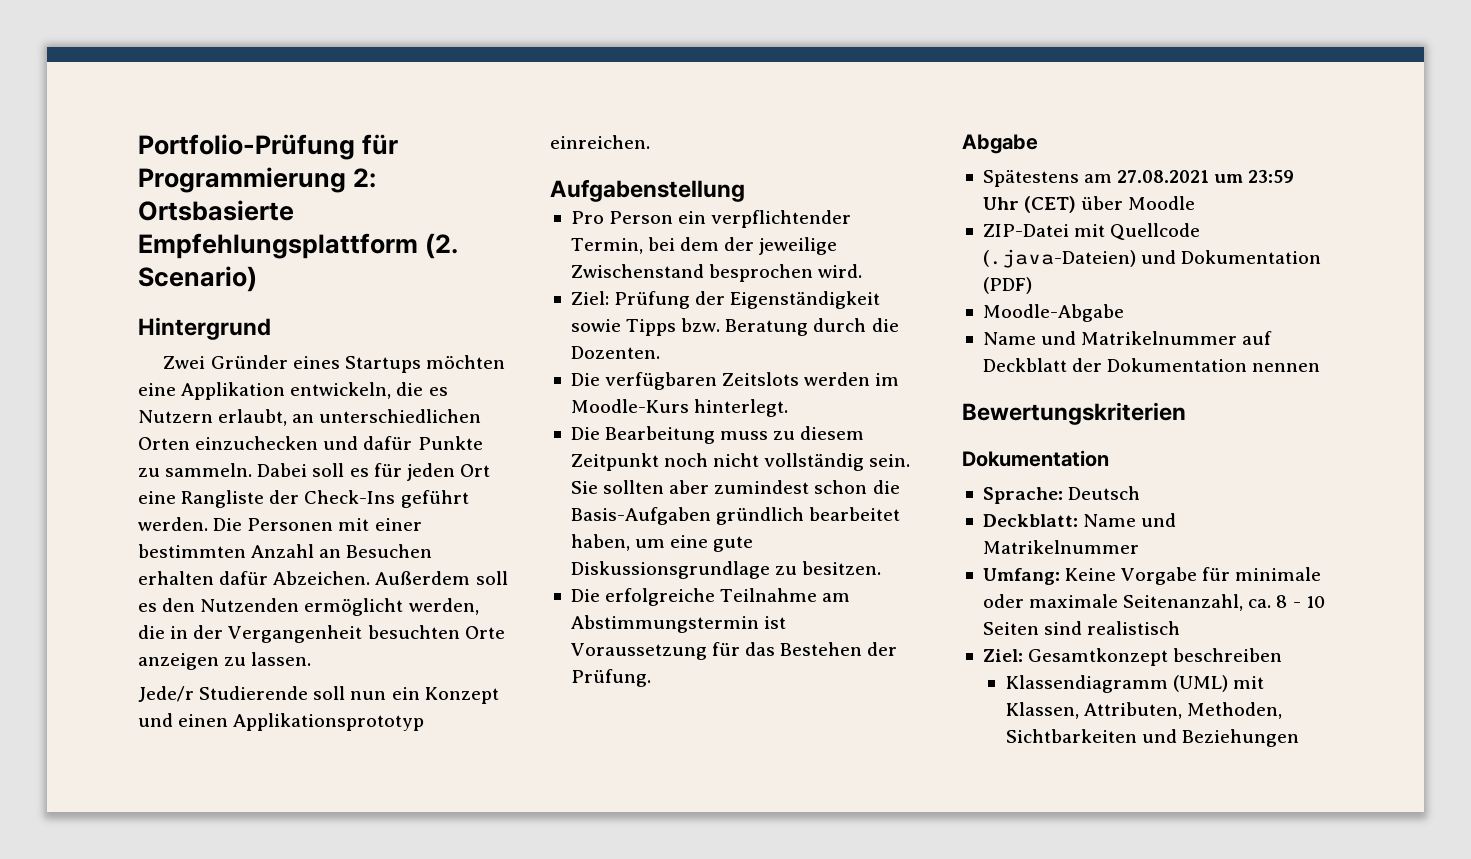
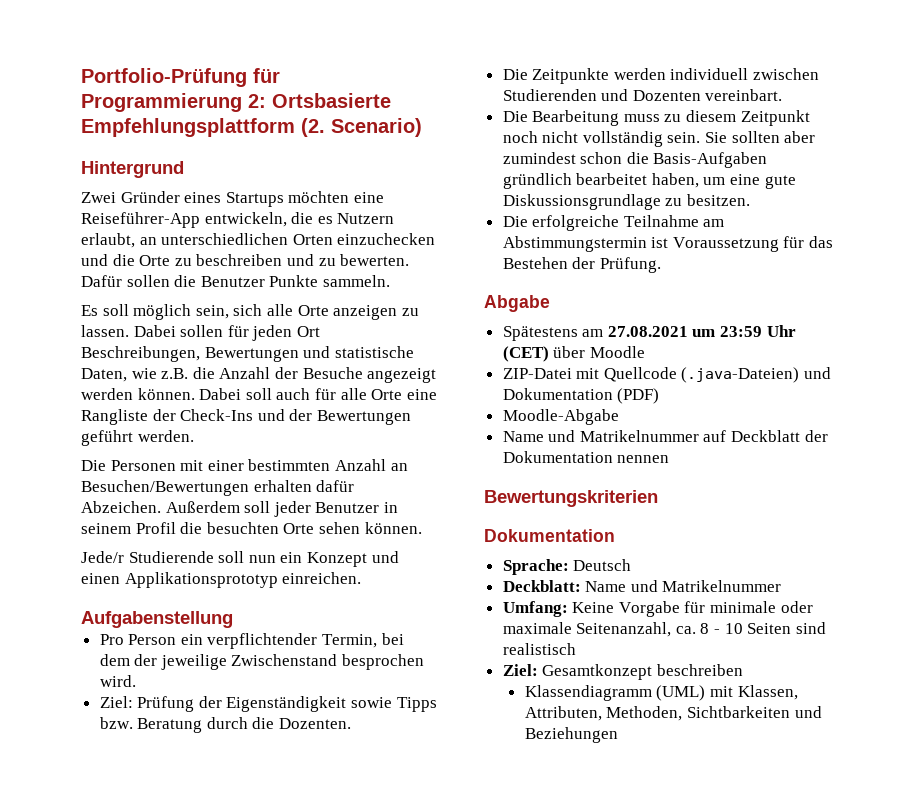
- Zwei Gründer eines Startups möchten eine Applikation entwickeln, die es Nutzern erlaubt, an unterschiedlichen Orten einzuchecken und dafür Punkte zu sammeln. Dabei soll es für jeden Ort eine Rangliste der Check-Ins geführt werden. Die Personen mit einer bestimmten Anzahl an Besuchen erhalten dafür Abzeichen.
+ Zwei Gründer eines Startups möchten eine Reiseführer-App entwickeln, die es Nutzern erlaubt, an unterschiedlichen Orten einzuchecken und die Orte zu beschreiben und zu bewerten. Dafür sollen die Benutzer Punkte sammeln.
+ Es soll möglich sein, sich alle Orte anzeigen zu lassen. Dabei sollen für jeden Ort Beschreibungen, Bewertungen und statistische Daten, wie z.B. die Anzahl der Besuche angezeigt werden können. Dabei soll auch für alle Orte eine Rangliste der Check-Ins und der Bewertungen geführt werden.
+ Die Personen mit einer bestimmten Anzahl an Besuchen/Bewertungen erhalten dafür Abzeichen.
- Außerdem soll es den Nutzenden ermöglicht werden, die in der Vergangenheit besuchten Orte anzeigen zu lassen.
+ Außerdem soll jeder Benutzer in seinem Profil die besuchten Orte sehen können.
- Die verfügbaren Zeitslots werden im Moodle-Kurs hinterlegt.
+ Die Zeitpunkte werden individuell zwischen Studierenden und Dozenten vereinbart.

